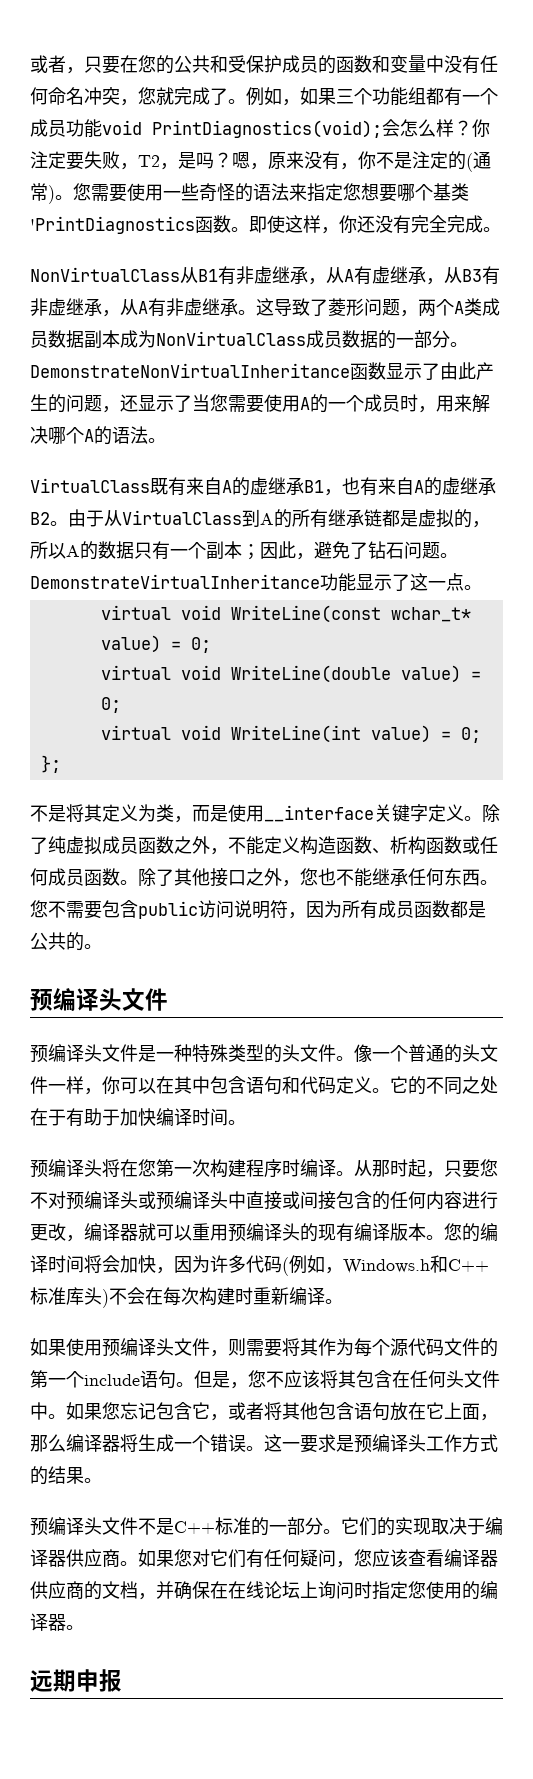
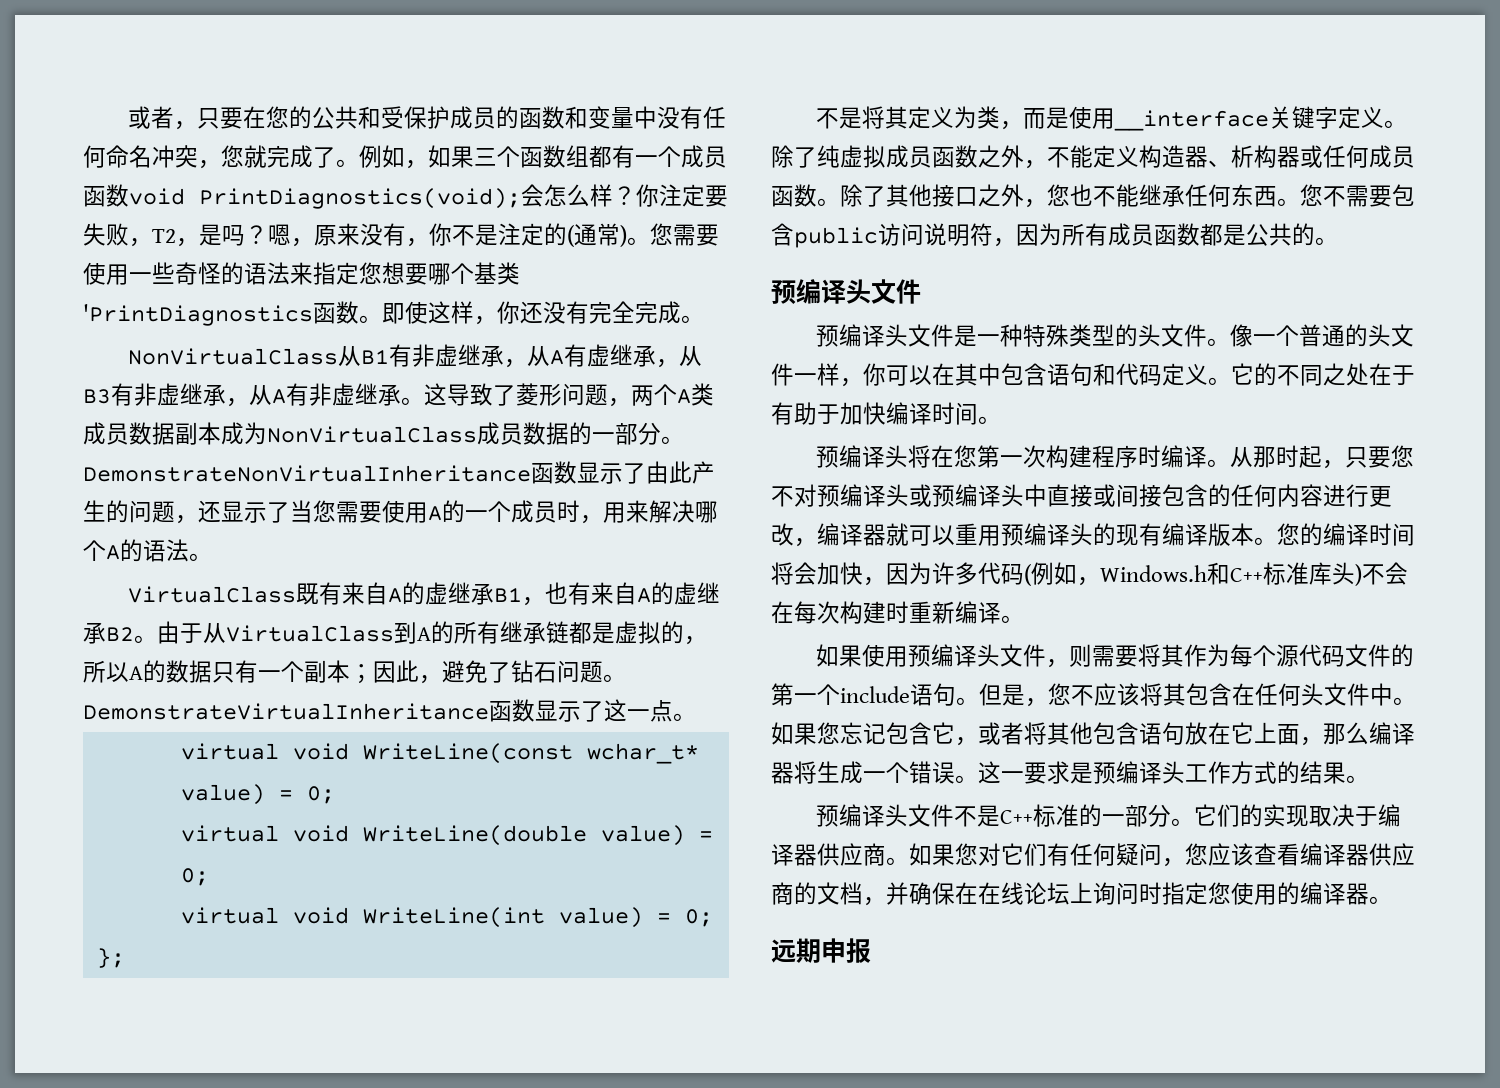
- 例如，如果三个功能组都有一个成员功能void PrintDiagnostics(void);会怎么样？
+ 例如，如果三个函数组都有一个成员函数void PrintDiagnostics(void);会怎么样？
- DemonstrateVirtualInheritance功能显示了这一点。
+ DemonstrateVirtualInheritance函数显示了这一点。
- 除了纯虚拟成员函数之外，不能定义构造函数、析构函数或任何成员函数。
+ 除了纯虚拟成员函数之外，不能定义构造器、析构器或任何成员函数。

